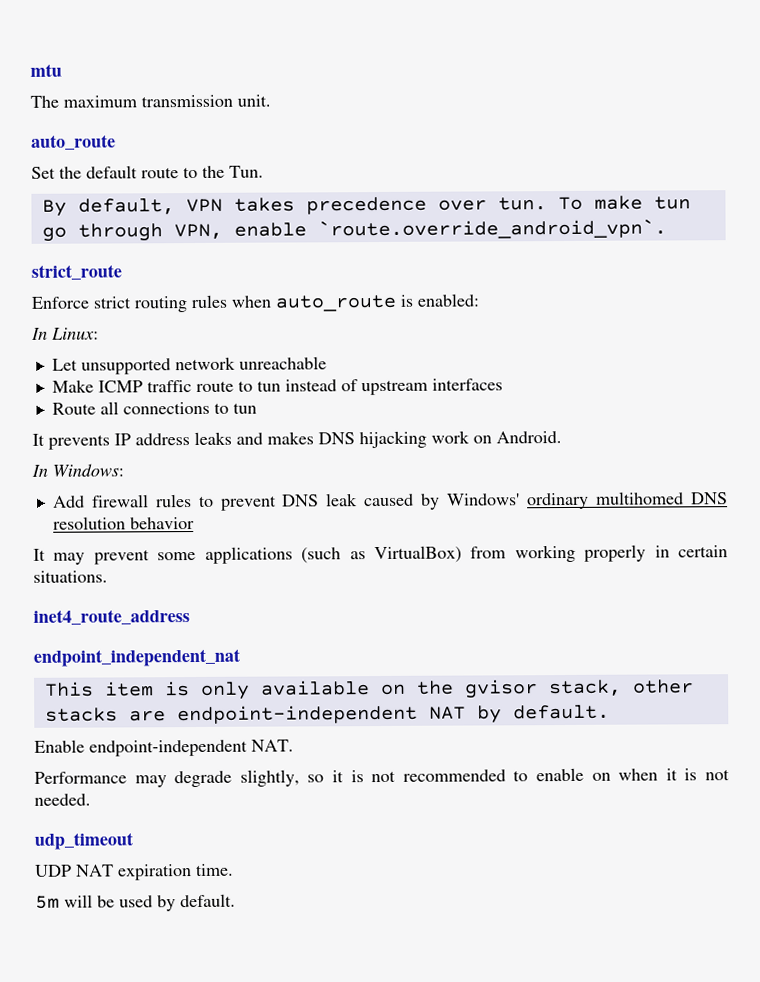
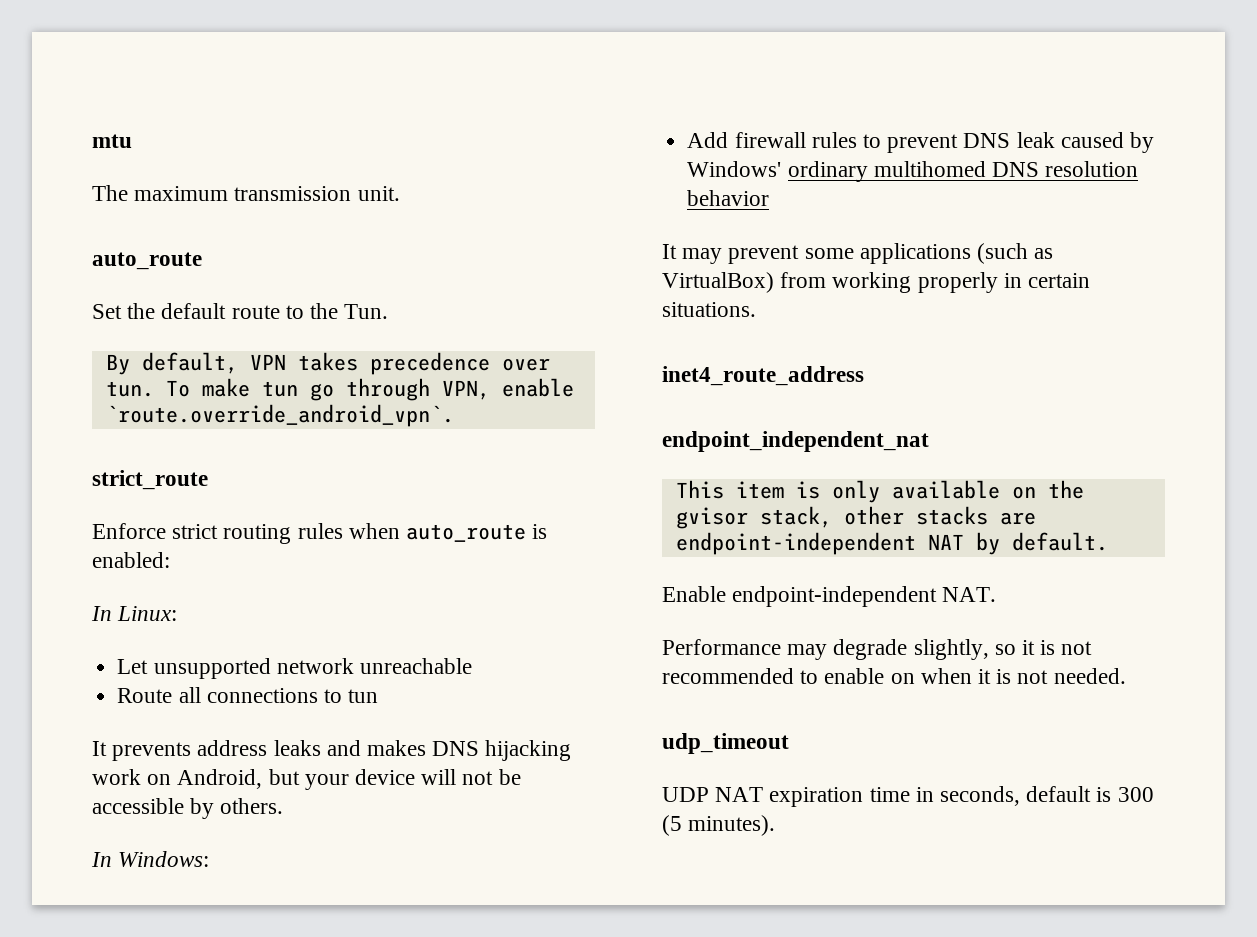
- Make ICMP traffic route to tun instead of upstream interfaces
- It prevents IP address leaks and makes DNS hijacking work on Android.
+ It prevents address leaks and makes DNS hijacking work on Android, but your device will not be accessible by others.
- UDP NAT expiration time.
- 5m will be used by default.
+ UDP NAT expiration time in seconds, default is 300 (5 minutes).

